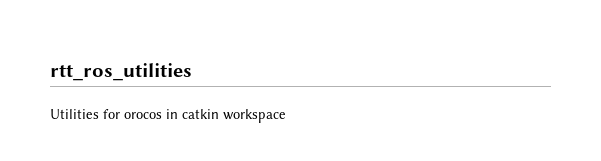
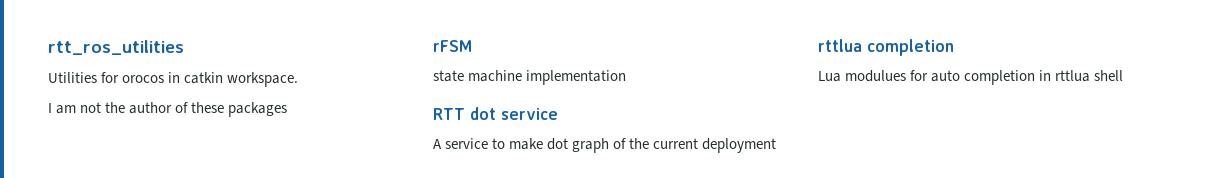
- Utilities for orocos in catkin workspace
+ Utilities for orocos in catkin workspace.
+ I am not the author of these packages
+ rFSM
+ state machine implementation
+ RTT dot service
+ A service to make dot graph of the current deployment
+ rttlua completion
+ Lua modulues for auto completion in rttlua shell

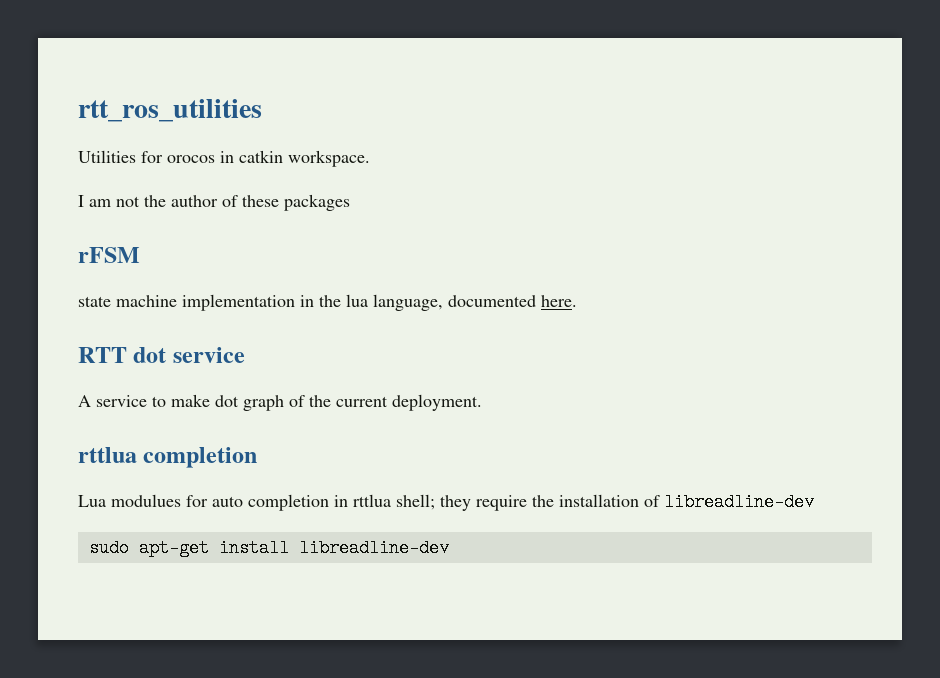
- state machine implementation
+ state machine implementation in the lua language, documented here.
- A service to make dot graph of the current deployment
+ A service to make dot graph of the current deployment.
- Lua modulues for auto completion in rttlua shell
+ Lua modulues for auto completion in rttlua shell; they require the installation of libreadline-dev
+ sudo apt-get install libreadline-dev

